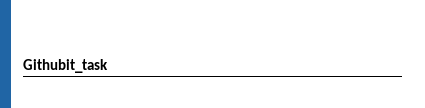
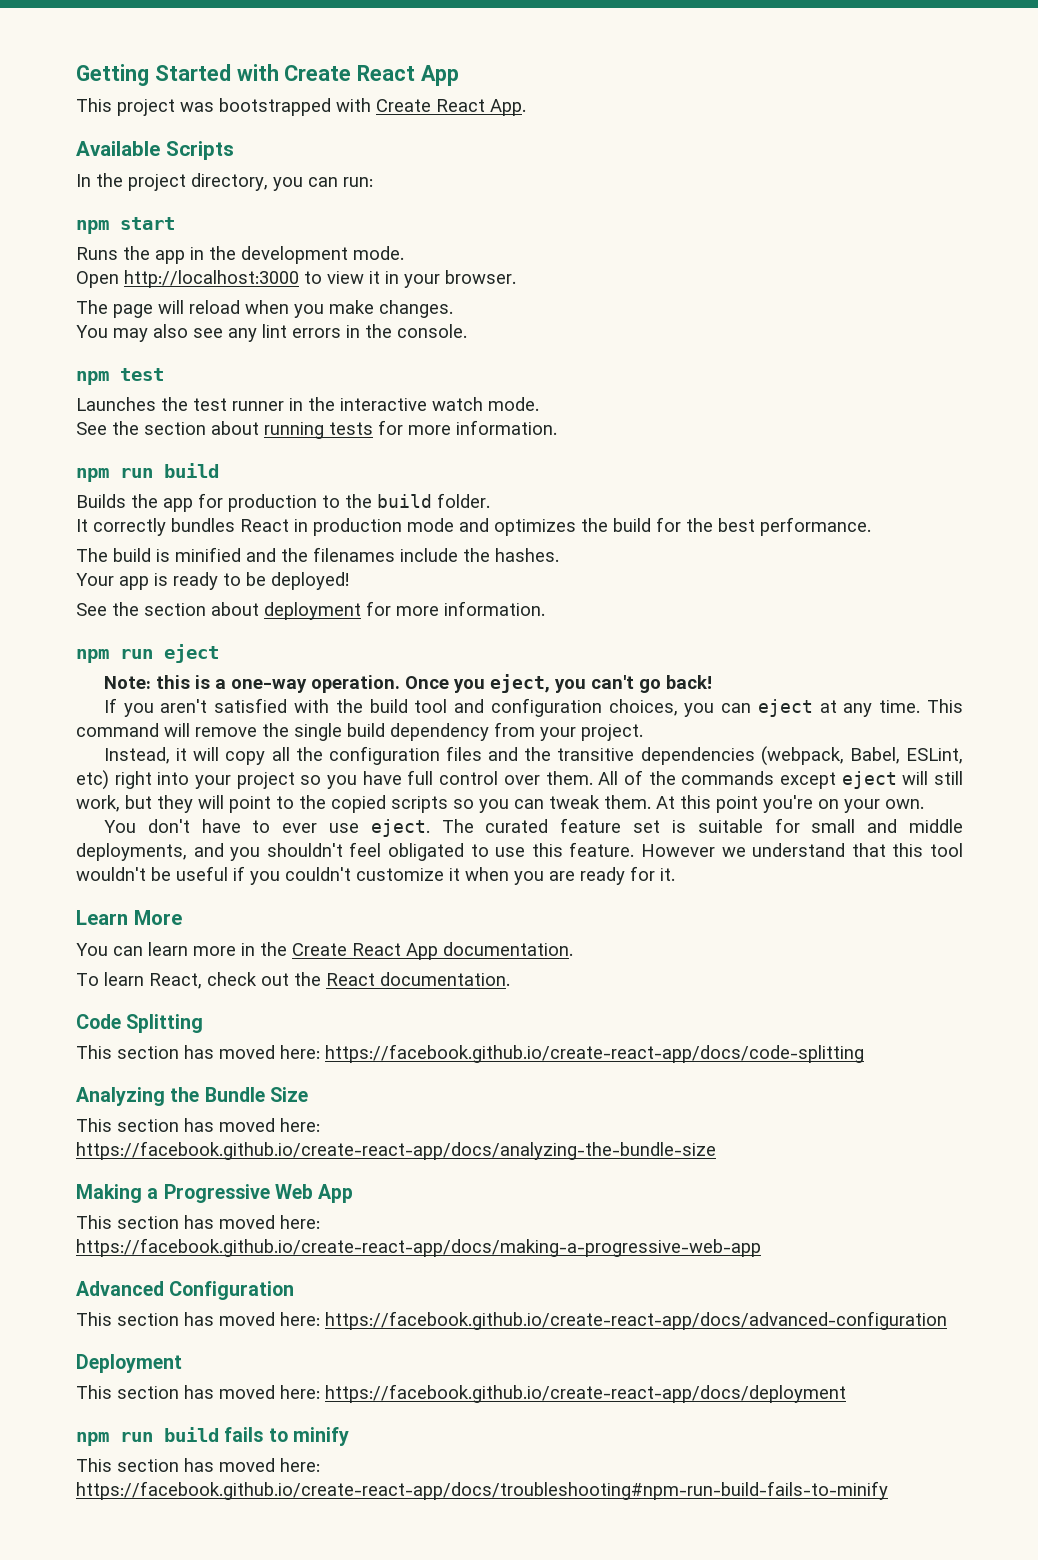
- Githubit_task
+ Getting Started with Create React App
+ This project was bootstrapped with Create React App.
+ Available Scripts
+ In the project directory, you can run:
+ npm start
+ Runs the app in the development mode.
+ Open http://localhost:3000 to view it in your browser.
+ The page will reload when you make changes.
+ You may also see any lint errors in the console.
+ npm test
+ Launches the test runner in the interactive watch mode.
+ See the section about running tests for more information.
+ npm run build
+ Builds the app for production to the build folder.
+ It correctly bundles React in production mode and optimizes the build for the best performance.
+ The build is minified and the filenames include the hashes.
+ Your app is ready to be deployed!
+ See the section about deployment for more information.
+ npm run eject
+ Note: this is a one-way operation. Once you eject, you can't go back!
+ If you aren't satisfied with the build tool and configuration choices, you can eject at any time. This command will remove the single build dependency from your project.
+ Instead, it will copy all the configuration files and the transitive dependencies (webpack, Babel, ESLint, etc) right into your project so you have full control over them. All of the commands except eject will still work, but they will point to the copied scripts so you can tweak them. At this point you're on your own.
+ You don't have to ever use eject. The curated feature set is suitable for small and middle deployments, and you shouldn't feel obligated to use this feature. However we understand that this tool wouldn't be useful if you couldn't customize it when you are ready for it.
+ Learn More
+ You can learn more in the Create React App documentation.
+ To learn React, check out the React documentation.
+ Code Splitting
+ This section has moved here: https://facebook.github.io/create-react-app/docs/code-splitting
+ Analyzing the Bundle Size
+ This section has moved here: https://facebook.github.io/create-react-app/docs/analyzing-the-bundle-size
+ Making a Progressive Web App
+ This section has moved here: https://facebook.github.io/create-react-app/docs/making-a-progressive-web-app
+ Advanced Configuration
+ This section has moved here: https://facebook.github.io/create-react-app/docs/advanced-configuration
+ Deployment
+ This section has moved here: https://facebook.github.io/create-react-app/docs/deployment
+ npm run build fails to minify
+ This section has moved here: https://facebook.github.io/create-react-app/docs/troubleshooting#npm-run-build-fails-to-minify

